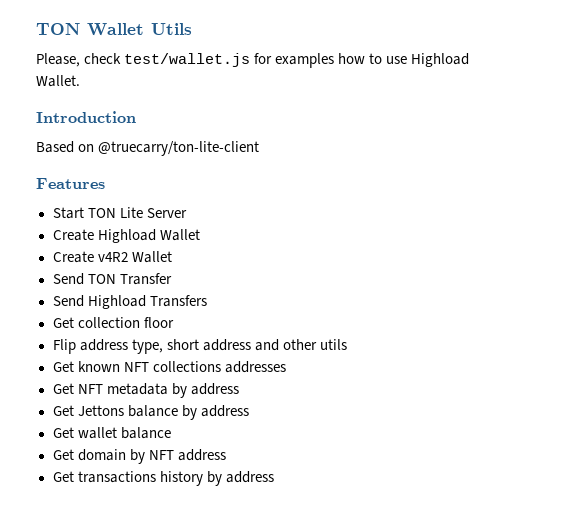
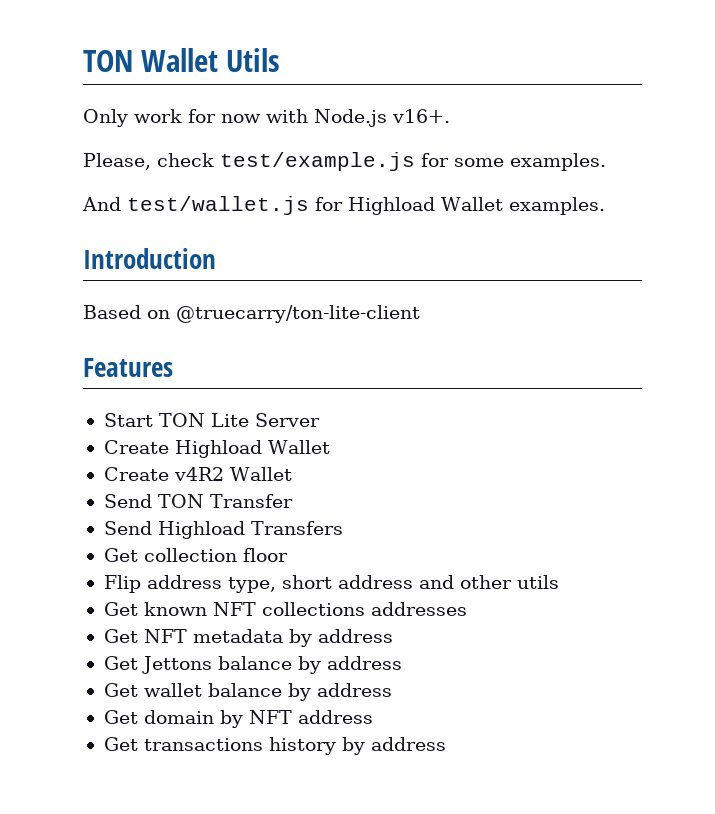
- Please, check test/wallet.js for examples how to use Highload Wallet.
+ Only work for now with Node.js v16+.
+ Please, check test/example.js for some examples.
+ And test/wallet.js for Highload Wallet examples.
- Get wallet balance
+ Get wallet balance by address

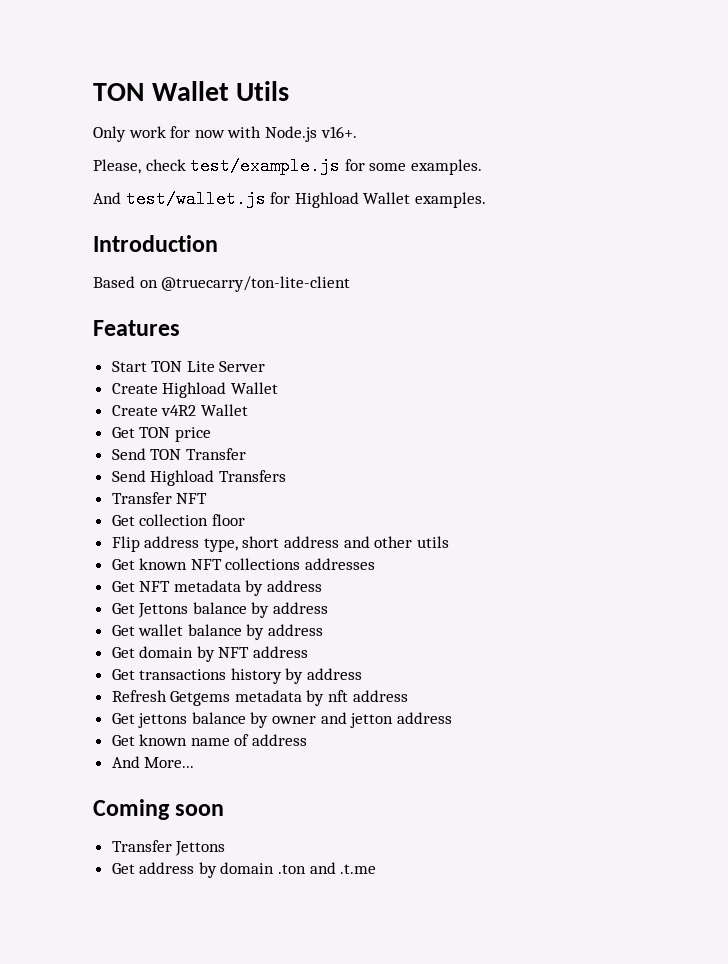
+ Get TON price
+ Transfer NFT
+ Refresh Getgems metadata by nft address
+ Get jettons balance by owner and jetton address
+ Get known name of address
+ And More...
+ Coming soon
+ Transfer Jettons
+ Get address by domain .ton and .t.me

